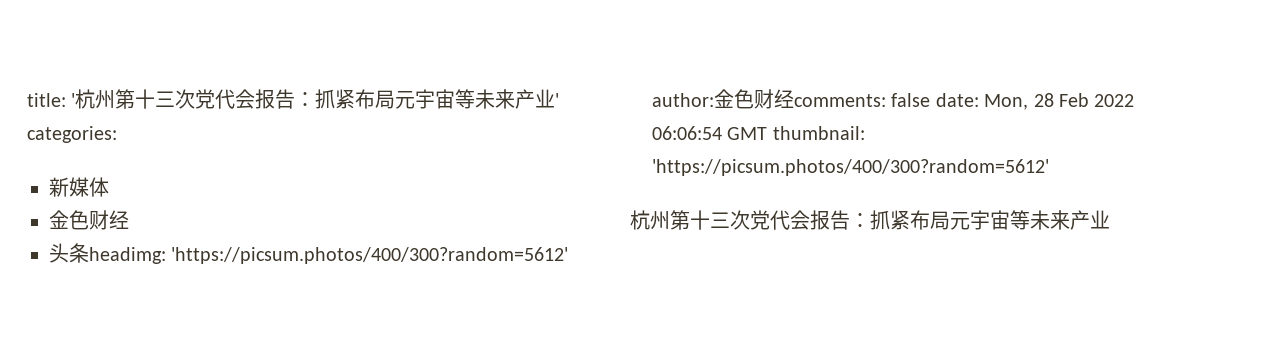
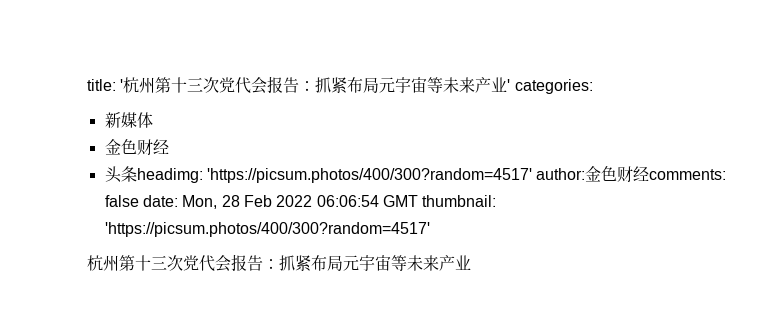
- 头条headimg: 'https://picsum.photos/400/300?random=5612' author:金色财经comments: false date: Mon, 28 Feb 2022 06:06:54 GMT thumbnail: 'https://picsum.photos/400/300?random=5612'
+ 头条headimg: 'https://picsum.photos/400/300?random=4517' author:金色财经comments: false date: Mon, 28 Feb 2022 06:06:54 GMT thumbnail: 'https://picsum.photos/400/300?random=4517'

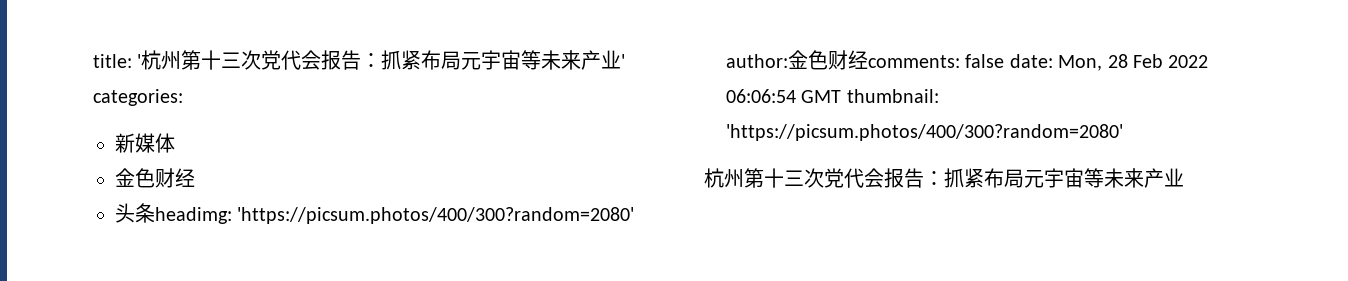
- 头条headimg: 'https://picsum.photos/400/300?random=4517' author:金色财经comments: false date: Mon, 28 Feb 2022 06:06:54 GMT thumbnail: 'https://picsum.photos/400/300?random=4517'
+ 头条headimg: 'https://picsum.photos/400/300?random=2080' author:金色财经comments: false date: Mon, 28 Feb 2022 06:06:54 GMT thumbnail: 'https://picsum.photos/400/300?random=2080'

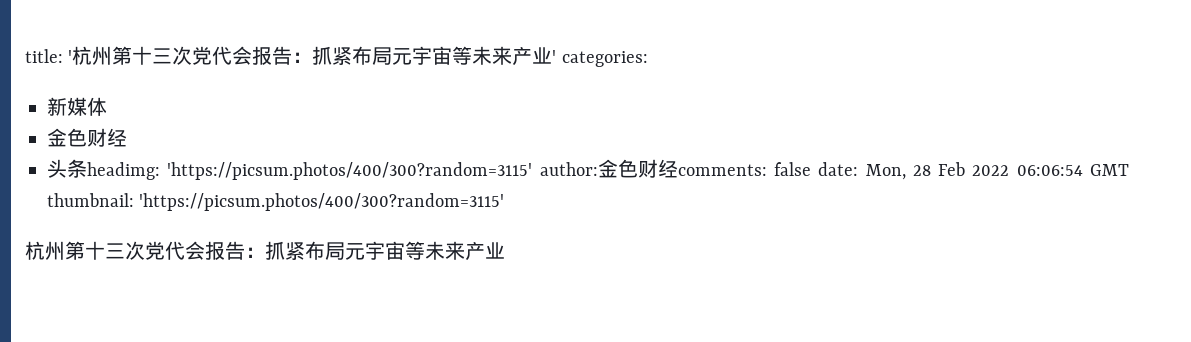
- 头条headimg: 'https://picsum.photos/400/300?random=2080' author:金色财经comments: false date: Mon, 28 Feb 2022 06:06:54 GMT thumbnail: 'https://picsum.photos/400/300?random=2080'
+ 头条headimg: 'https://picsum.photos/400/300?random=3115' author:金色财经comments: false date: Mon, 28 Feb 2022 06:06:54 GMT thumbnail: 'https://picsum.photos/400/300?random=3115'

